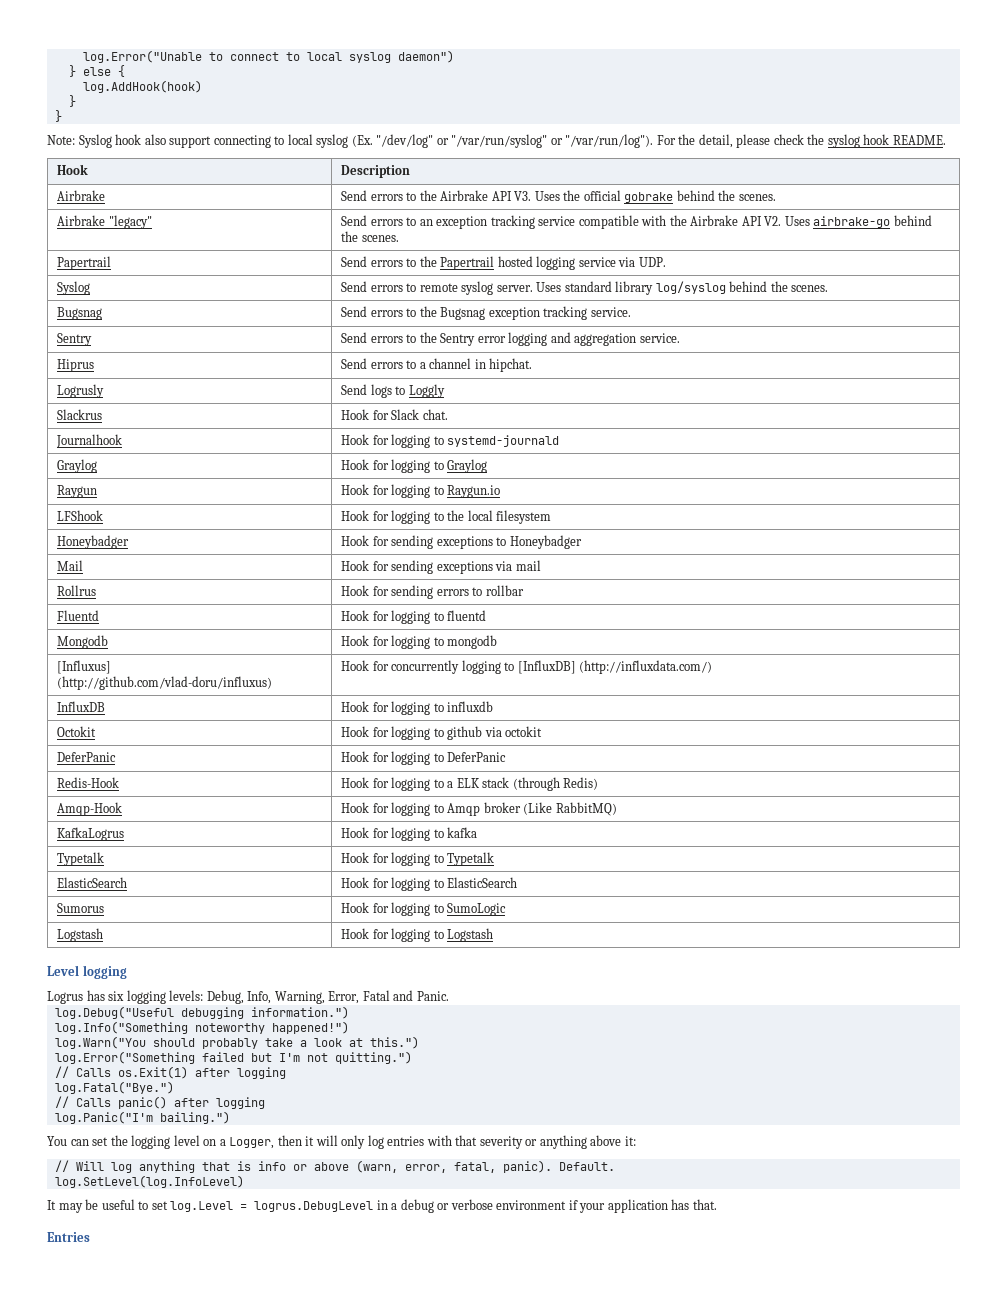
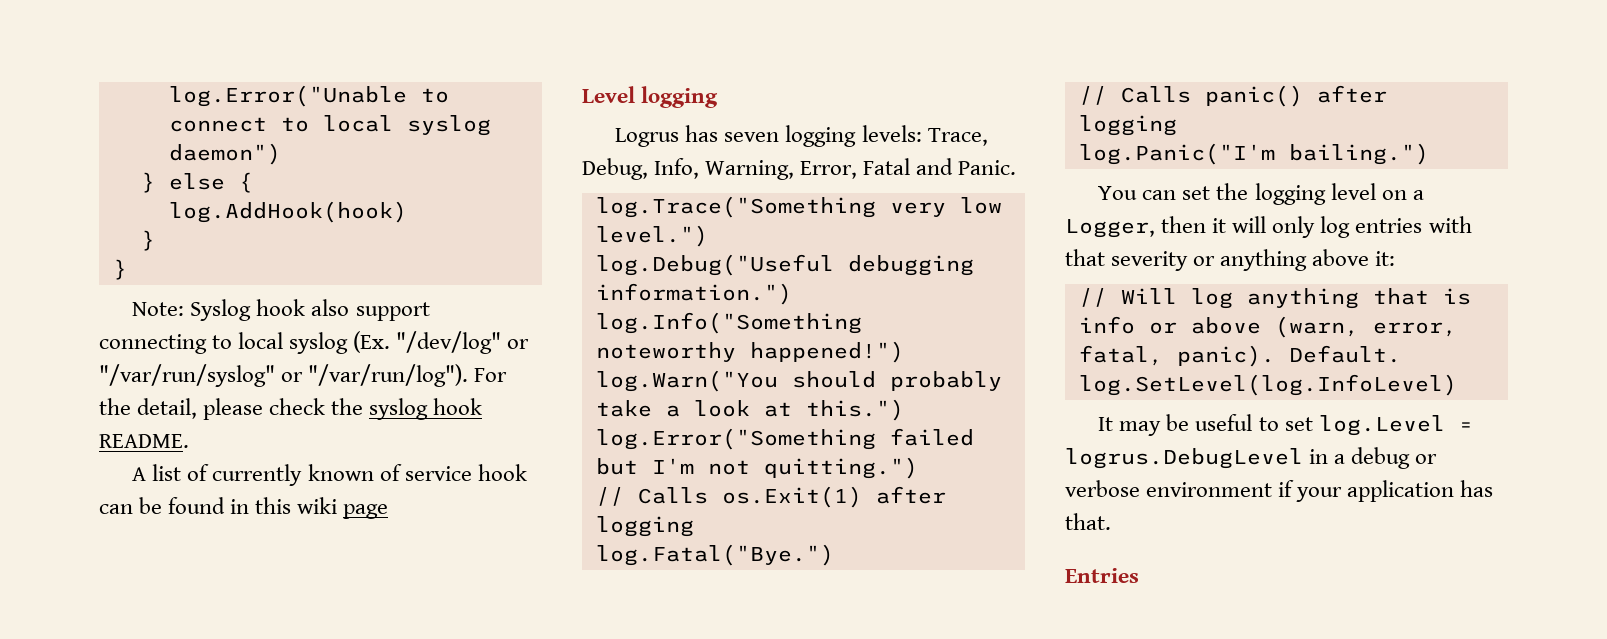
- Hook | Description
- Airbrake | Send errors to the Airbrake API V3. Uses the official gobrake behind the scenes.
- Airbrake "legacy" | Send errors to an exception tracking service compatible with the Airbrake API V2. Uses airbrake-go behind the scenes.
- Papertrail | Send errors to the Papertrail hosted logging service via UDP.
- Syslog | Send errors to remote syslog server. Uses standard library log/syslog behind the scenes.
- Bugsnag | Send errors to the Bugsnag exception tracking service.
- Sentry | Send errors to the Sentry error logging and aggregation service.
- Hiprus | Send errors to a channel in hipchat.
- Logrusly | Send logs to Loggly
- Slackrus | Hook for Slack chat.
- Journalhook | Hook for logging to systemd-journald
- Graylog | Hook for logging to Graylog
- Raygun | Hook for logging to Raygun.io
- LFShook | Hook for logging to the local filesystem
- Honeybadger | Hook for sending exceptions to Honeybadger
- Mail | Hook for sending exceptions via mail
- Rollrus | Hook for sending errors to rollbar
- Fluentd | Hook for logging to fluentd
- Mongodb | Hook for logging to mongodb
- [Influxus] (http://github.com/vlad-doru/influxus) | Hook for concurrently logging to [InfluxDB] (http://influxdata.com/)
- InfluxDB | Hook for logging to influxdb
- Octokit | Hook for logging to github via octokit
- DeferPanic | Hook for logging to DeferPanic
- Redis-Hook | Hook for logging to a ELK stack (through Redis)
- Amqp-Hook | Hook for logging to Amqp broker (Like RabbitMQ)
- KafkaLogrus | Hook for logging to kafka
- Typetalk | Hook for logging to Typetalk
- ElasticSearch | Hook for logging to ElasticSearch
- Sumorus | Hook for logging to SumoLogic
- Logstash | Hook for logging to Logstash
+ A list of currently known of service hook can be found in this wiki page
- Logrus has six logging levels: Debug, Info, Warning, Error, Fatal and Panic.
+ Logrus has seven logging levels: Trace, Debug, Info, Warning, Error, Fatal and Panic.
+ log.Trace("Something very low level.")

